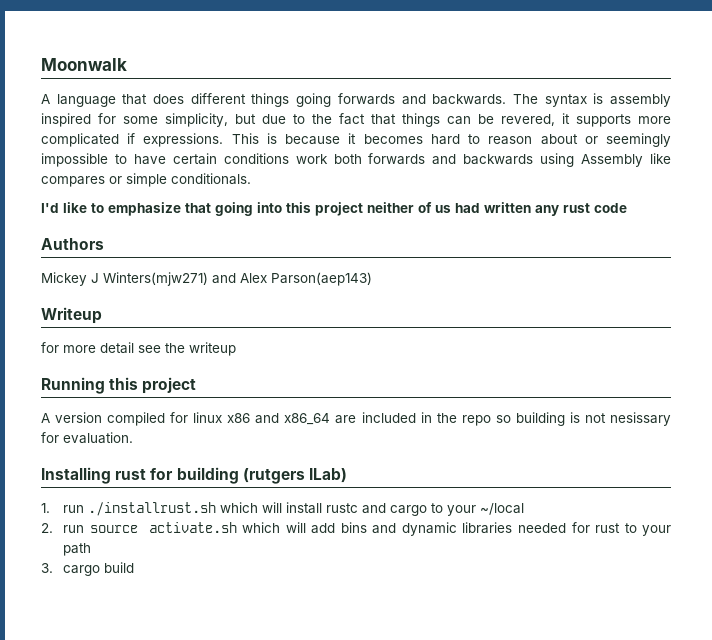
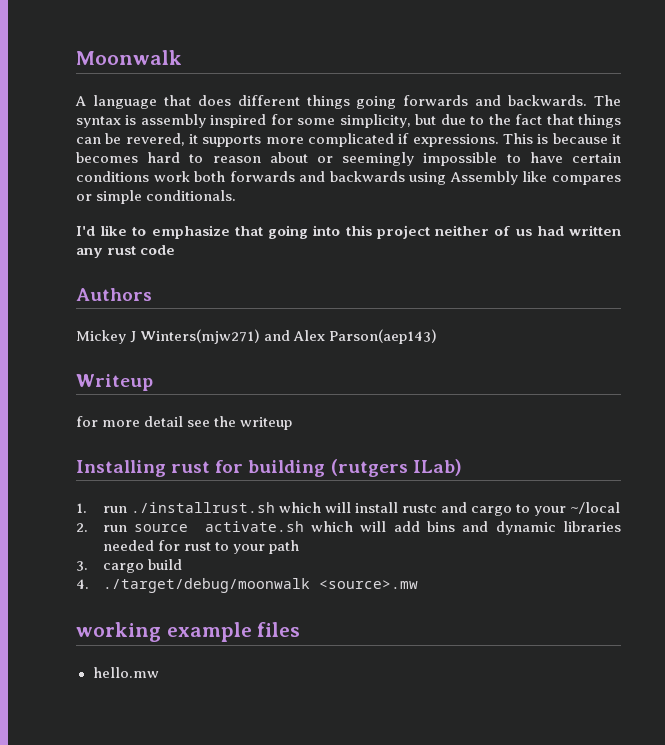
- Running this project
- A version compiled for linux x86 and x86_64 are included in the repo so building is not nesissary for evaluation.
+ 4. ./target/debug/moonwalk <source>.mw
+ working example files
+ hello.mw

